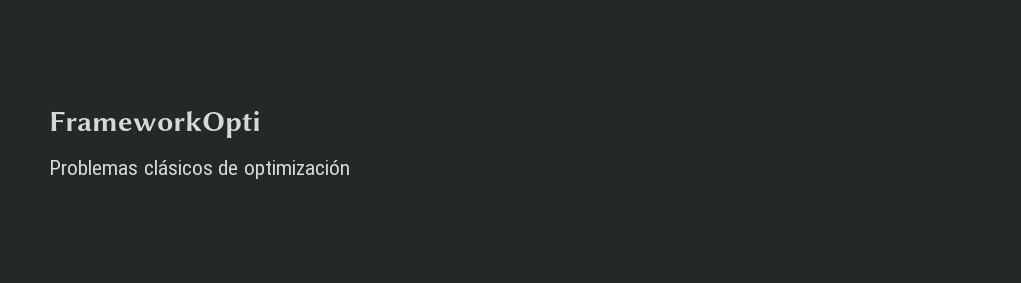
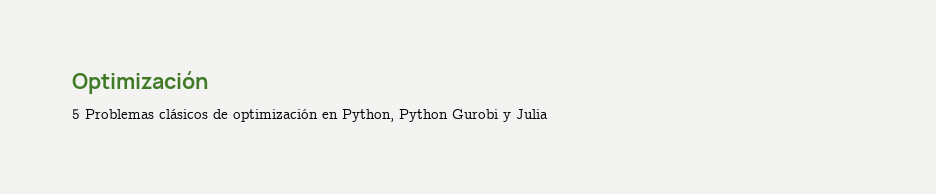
- FrameworkOpti
- Problemas clásicos de optimización
+ Optimización
+ 5 Problemas clásicos de optimización en Python, Python Gurobi y Julia

